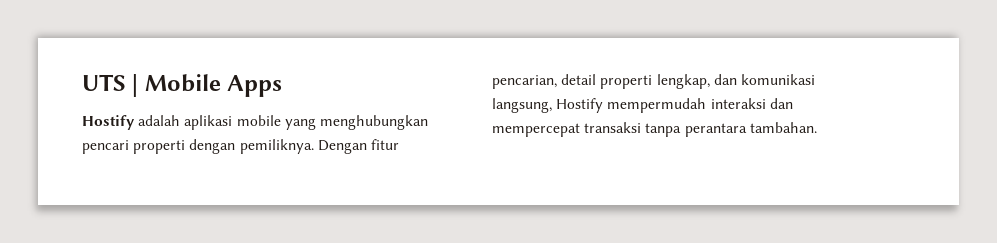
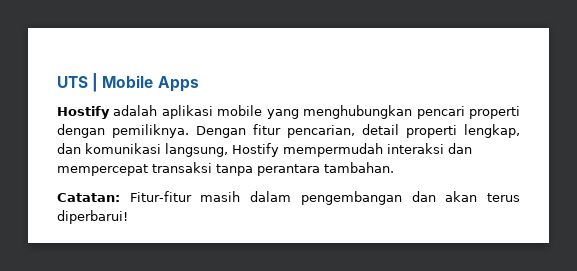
+ Catatan: Fitur-fitur masih dalam pengembangan dan akan terus diperbarui!

